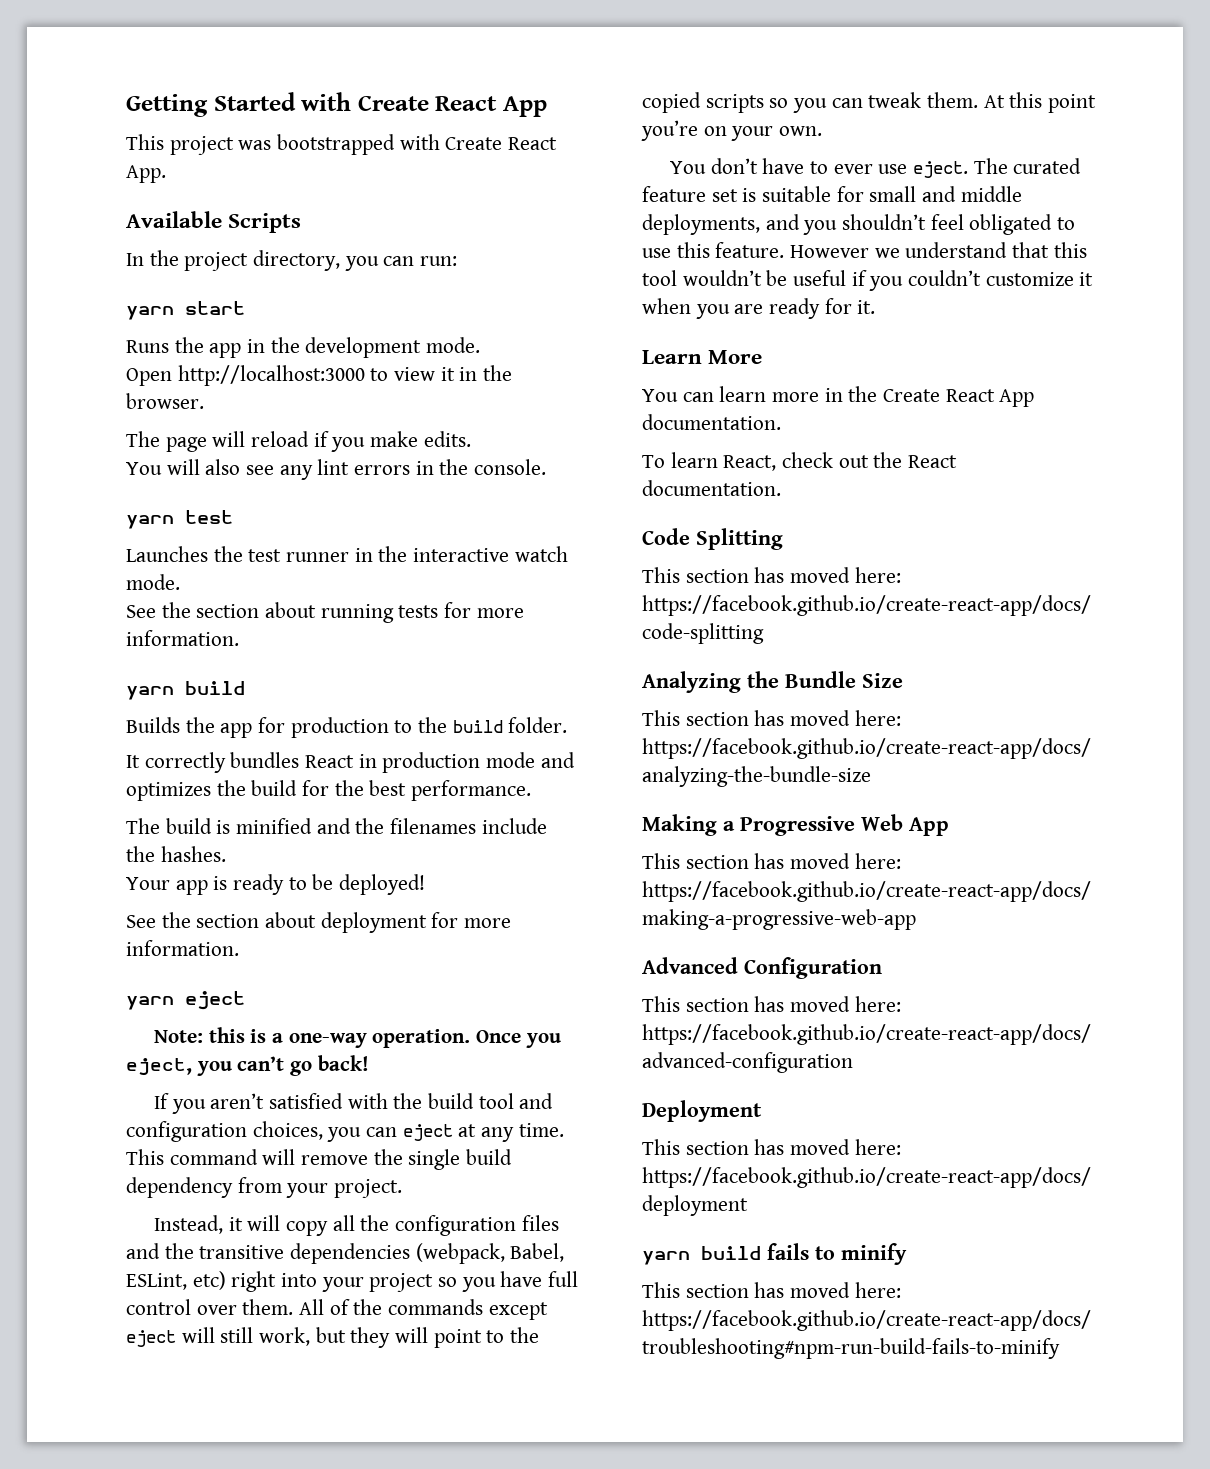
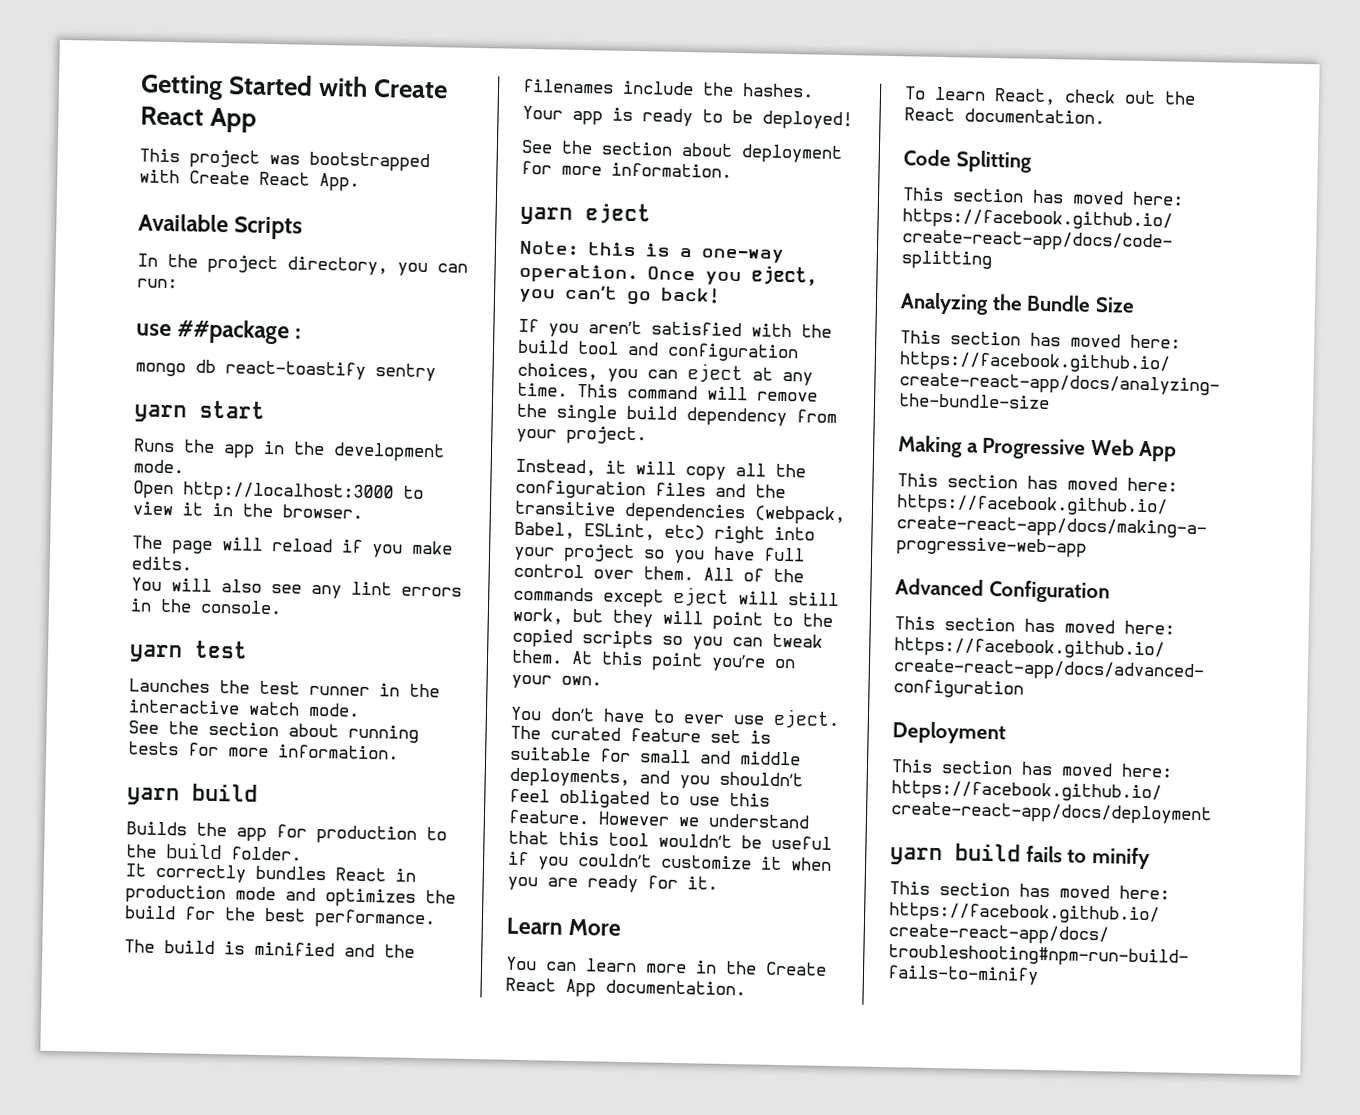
+ use ##package :
+ mongo db react-toastify sentry

